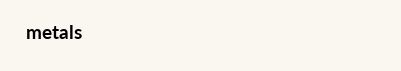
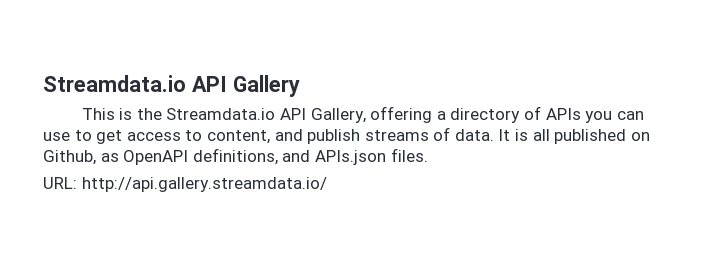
- metals
+ Streamdata.io API Gallery
+ This is the Streamdata.io API Gallery, offering a directory of APIs you can use to get access to content, and publish streams of data. It is all published on Github, as OpenAPI definitions, and APIs.json files.
+ URL: http://api.gallery.streamdata.io/

